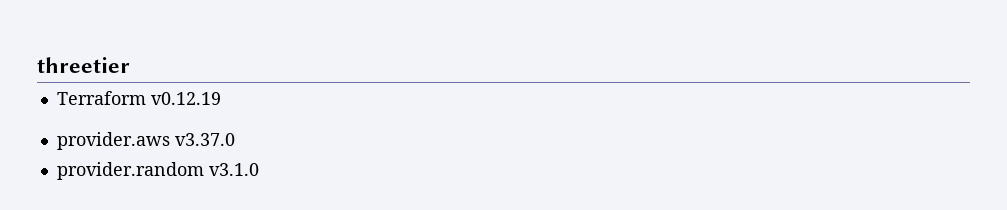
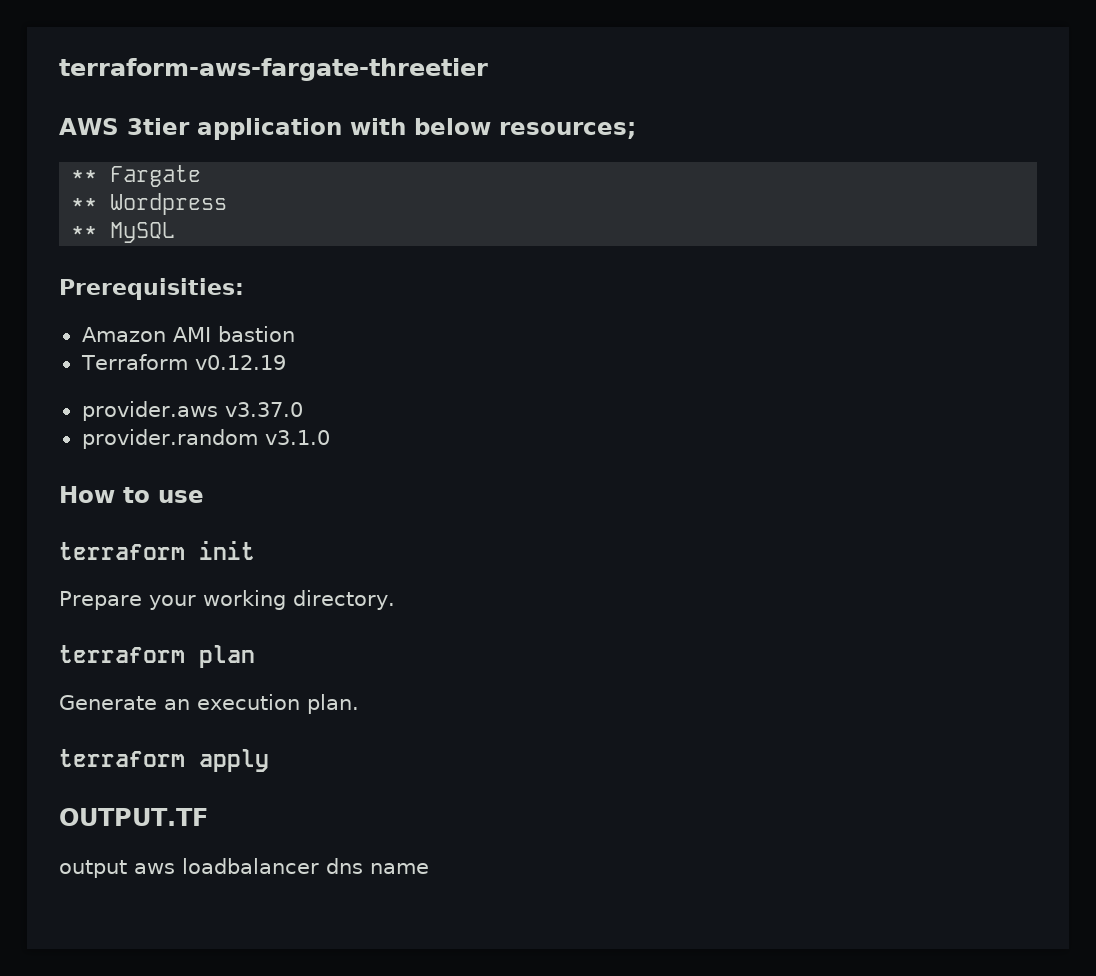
- threetier
+ terraform-aws-fargate-threetier
+ AWS 3tier application with below resources;
+ ** Fargate
+ ** Wordpress
+ ** MySQL
+ Prerequisities:
+ Amazon AMI bastion
+ How to use
+ terraform init
+ Prepare your working directory.
+ terraform plan
+ Generate an execution plan.
+ terraform apply
+ OUTPUT.TF
+ output aws loadbalancer dns name

